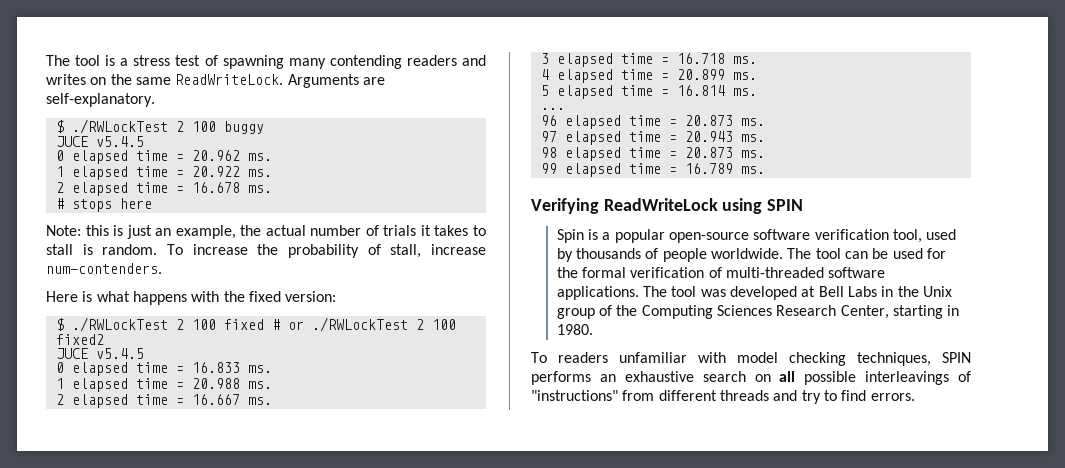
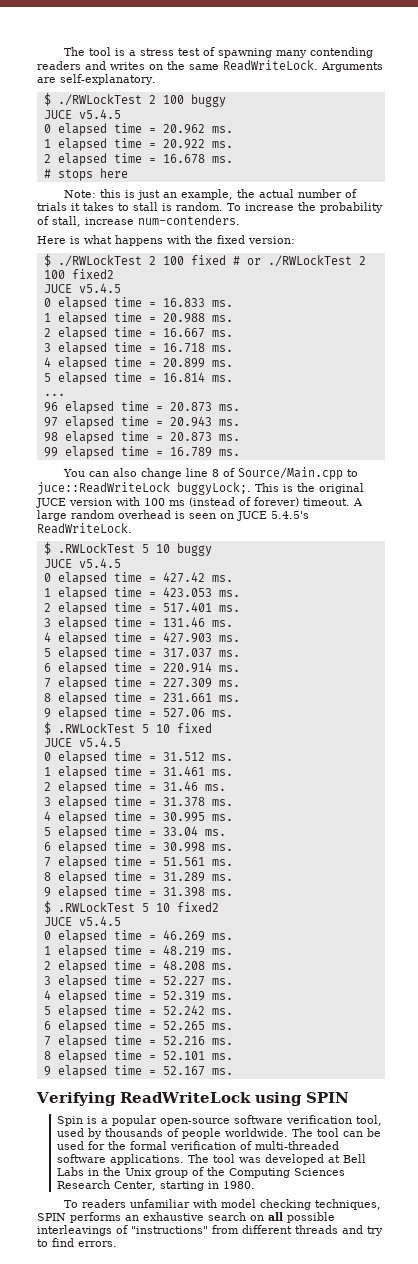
+ You can also change line 8 of Source/Main.cpp to juce::ReadWriteLock buggyLock;. This is the original JUCE version with 100 ms (instead of forever) timeout. A large random overhead is seen on JUCE 5.4.5's ReadWriteLock.
+ $ .RWLockTest 5 10 buggy
+ JUCE v5.4.5
+ 0 elapsed time = 427.42 ms.
+ 1 elapsed time = 423.053 ms.
+ 2 elapsed time = 517.401 ms.
+ 3 elapsed time = 131.46 ms.
+ 4 elapsed time = 427.903 ms.
+ 5 elapsed time = 317.037 ms.
+ 6 elapsed time = 220.914 ms.
+ 7 elapsed time = 227.309 ms.
+ 8 elapsed time = 231.661 ms.
+ 9 elapsed time = 527.06 ms.
+ $ .RWLockTest 5 10 fixed
+ JUCE v5.4.5
+ 0 elapsed time = 31.512 ms.
+ 1 elapsed time = 31.461 ms.
+ 2 elapsed time = 31.46 ms.
+ 3 elapsed time = 31.378 ms.
+ 4 elapsed time = 30.995 ms.
+ 5 elapsed time = 33.04 ms.
+ 6 elapsed time = 30.998 ms.
+ 7 elapsed time = 51.561 ms.
+ 8 elapsed time = 31.289 ms.
+ 9 elapsed time = 31.398 ms.
+ $ .RWLockTest 5 10 fixed2
+ JUCE v5.4.5
+ 0 elapsed time = 46.269 ms.
+ 1 elapsed time = 48.219 ms.
+ 2 elapsed time = 48.208 ms.
+ 3 elapsed time = 52.227 ms.
+ 4 elapsed time = 52.319 ms.
+ 5 elapsed time = 52.242 ms.
+ 6 elapsed time = 52.265 ms.
+ 7 elapsed time = 52.216 ms.
+ 8 elapsed time = 52.101 ms.
+ 9 elapsed time = 52.167 ms.

